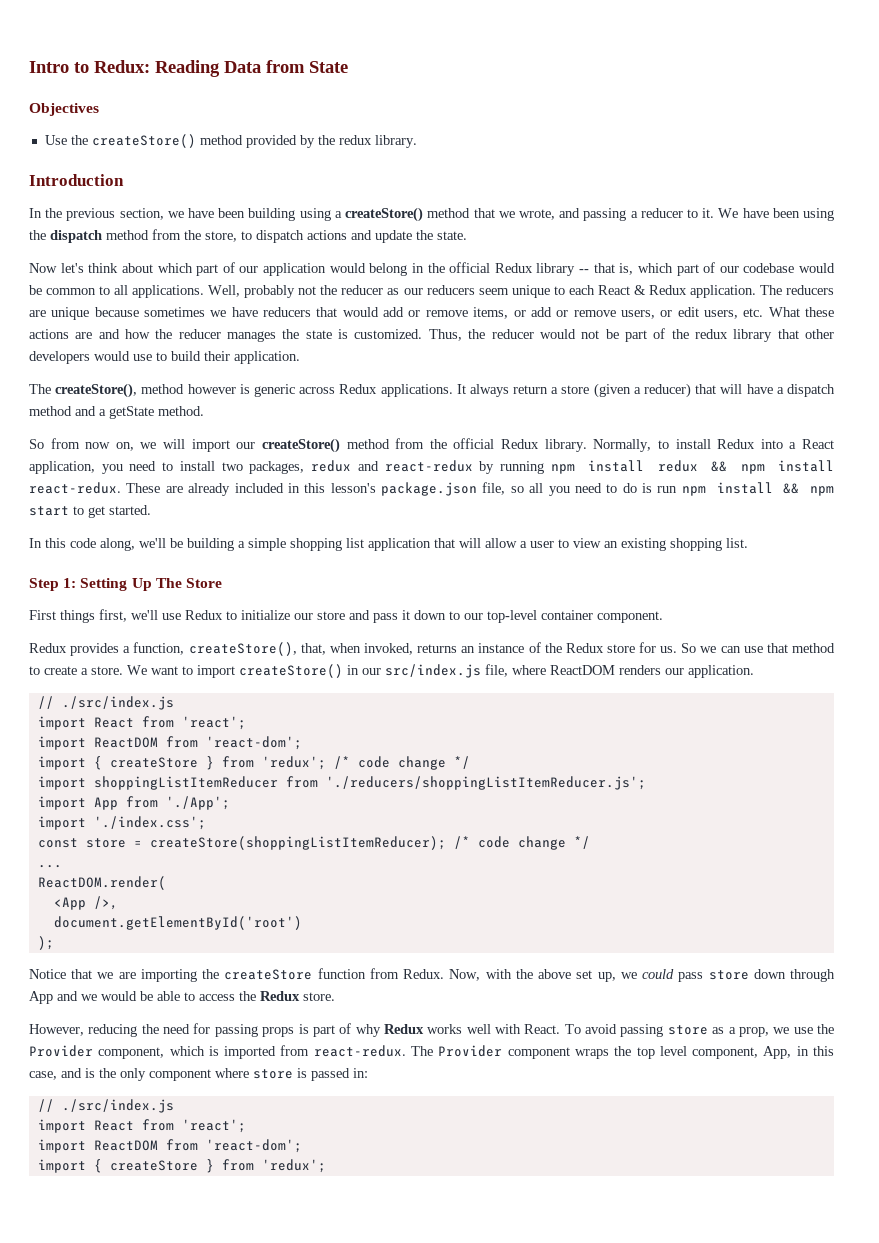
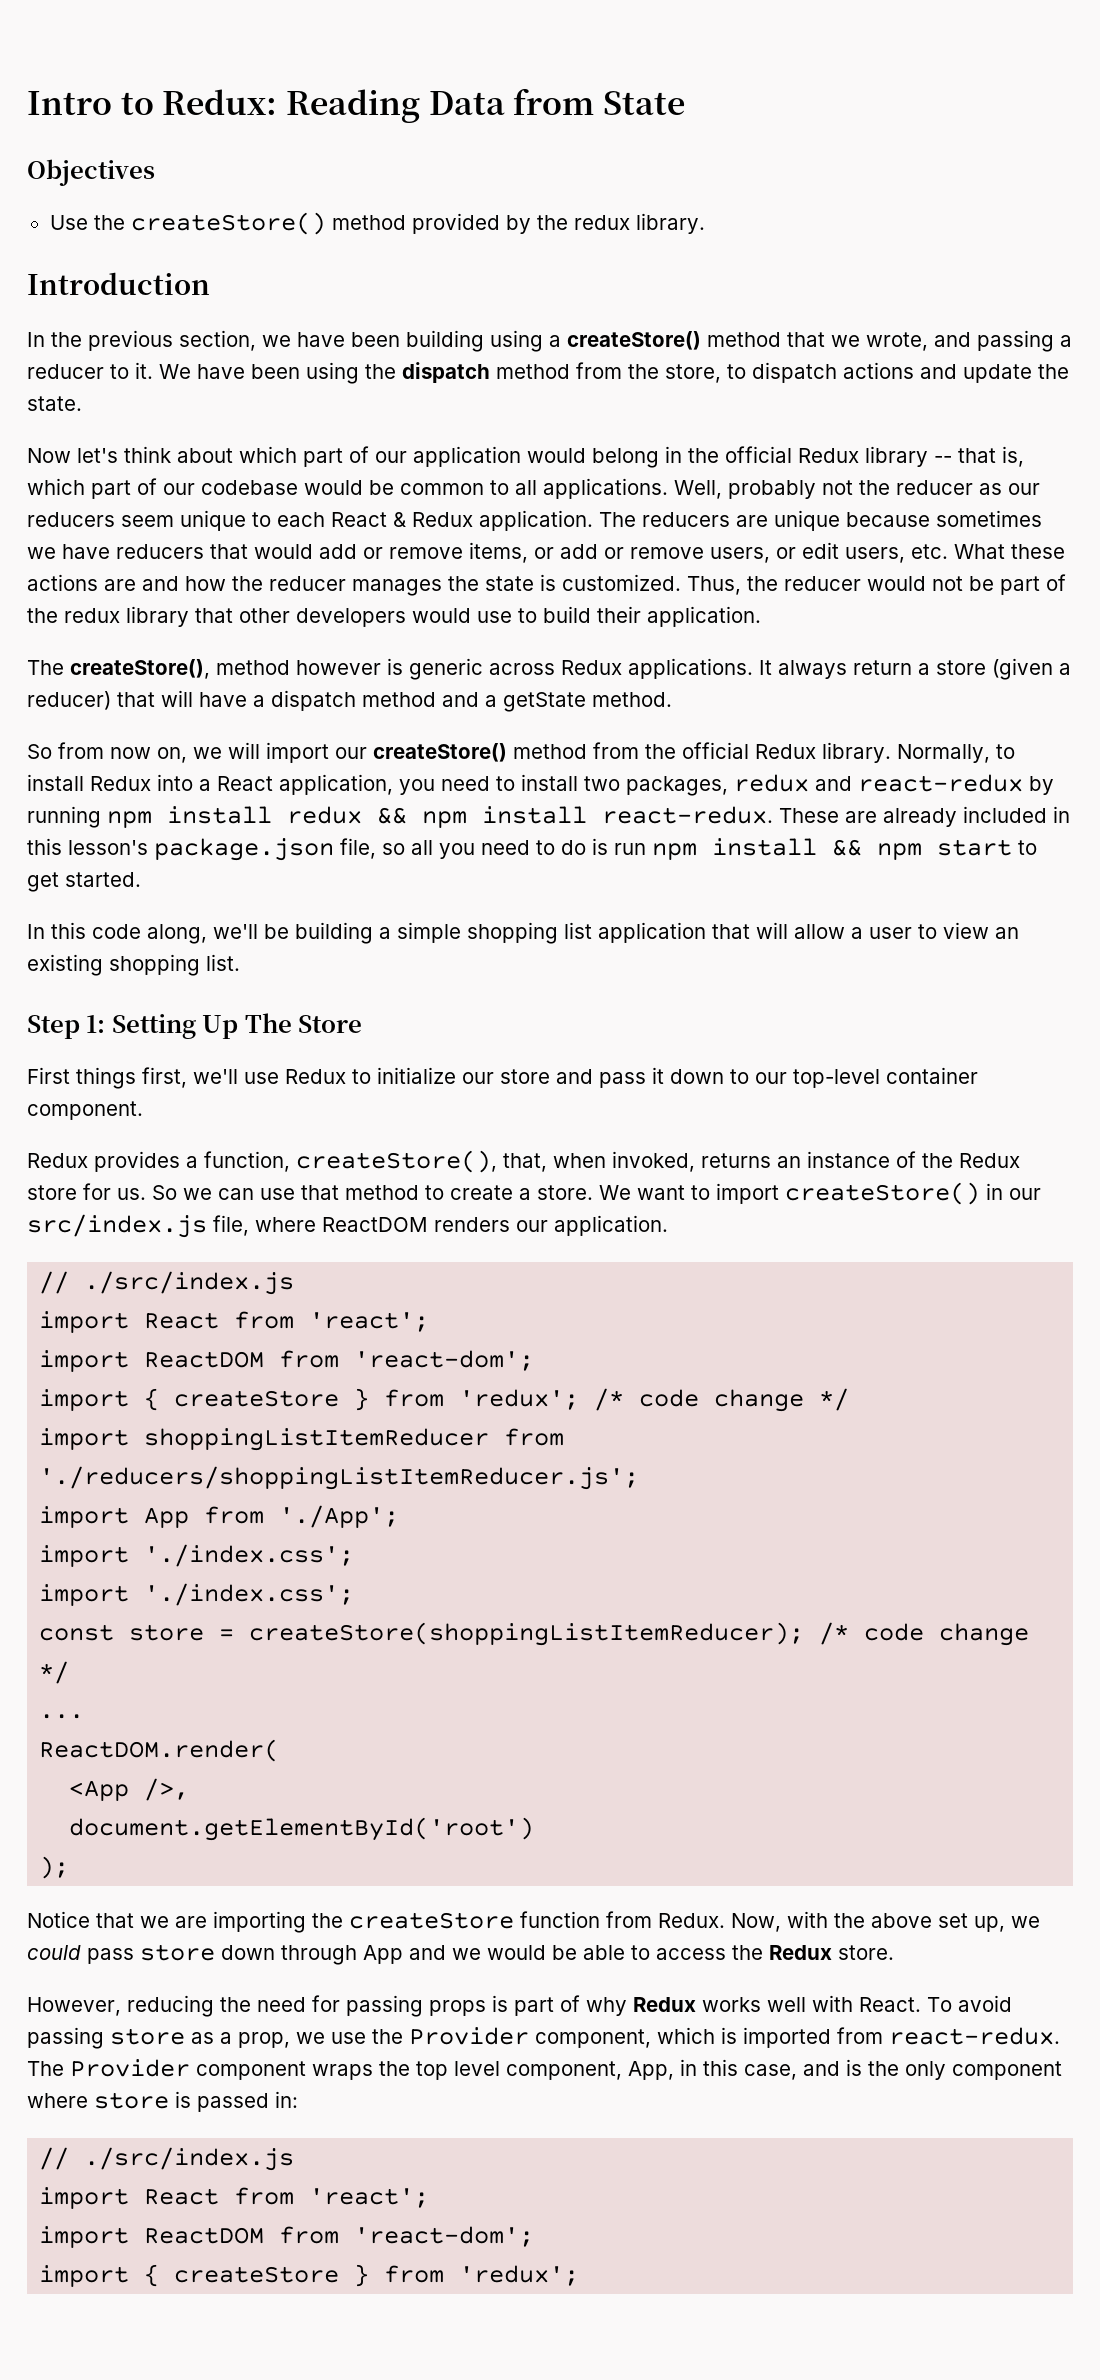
  import App from './App';
+ import './index.css';

